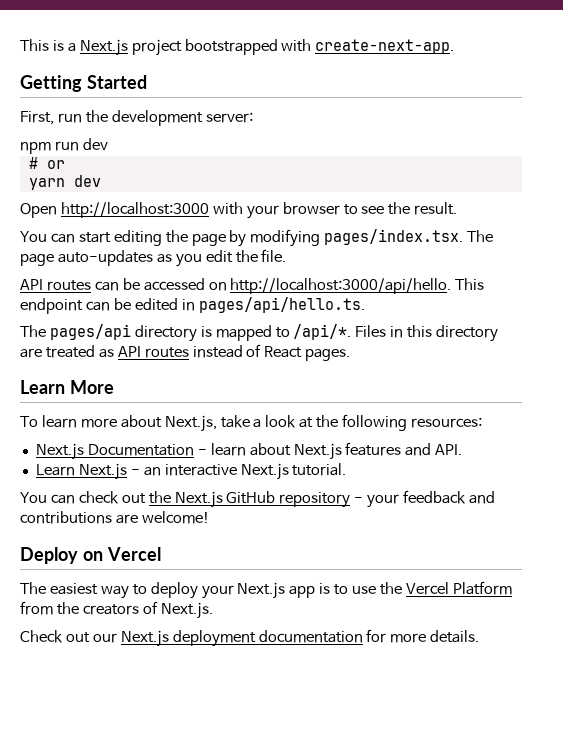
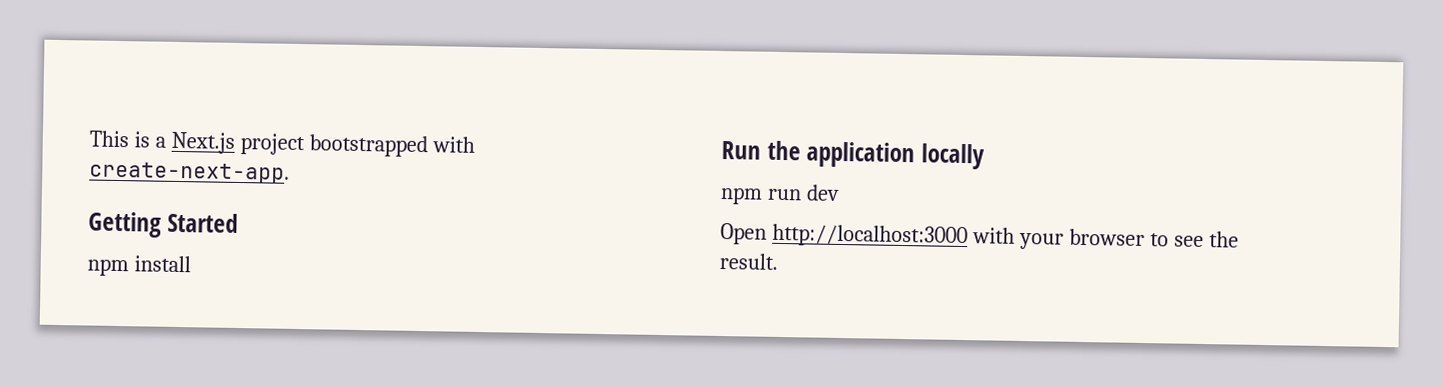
- First, run the development server:
+ npm install
+ Run the application locally
- # or
- yarn dev
- You can start editing the page by modifying pages/index.tsx. The page auto-updates as you edit the file.
- API routes can be accessed on http://localhost:3000/api/hello. This endpoint can be edited in pages/api/hello.ts.
- The pages/api directory is mapped to /api/*. Files in this directory are treated as API routes instead of React pages.
- Learn More
- To learn more about Next.js, take a look at the following resources:
- Next.js Documentation - learn about Next.js features and API.
- Learn Next.js - an interactive Next.js tutorial.
- You can check out the Next.js GitHub repository - your feedback and contributions are welcome!
- Deploy on Vercel
- The easiest way to deploy your Next.js app is to use the Vercel Platform from the creators of Next.js.
- Check out our Next.js deployment documentation for more details.

